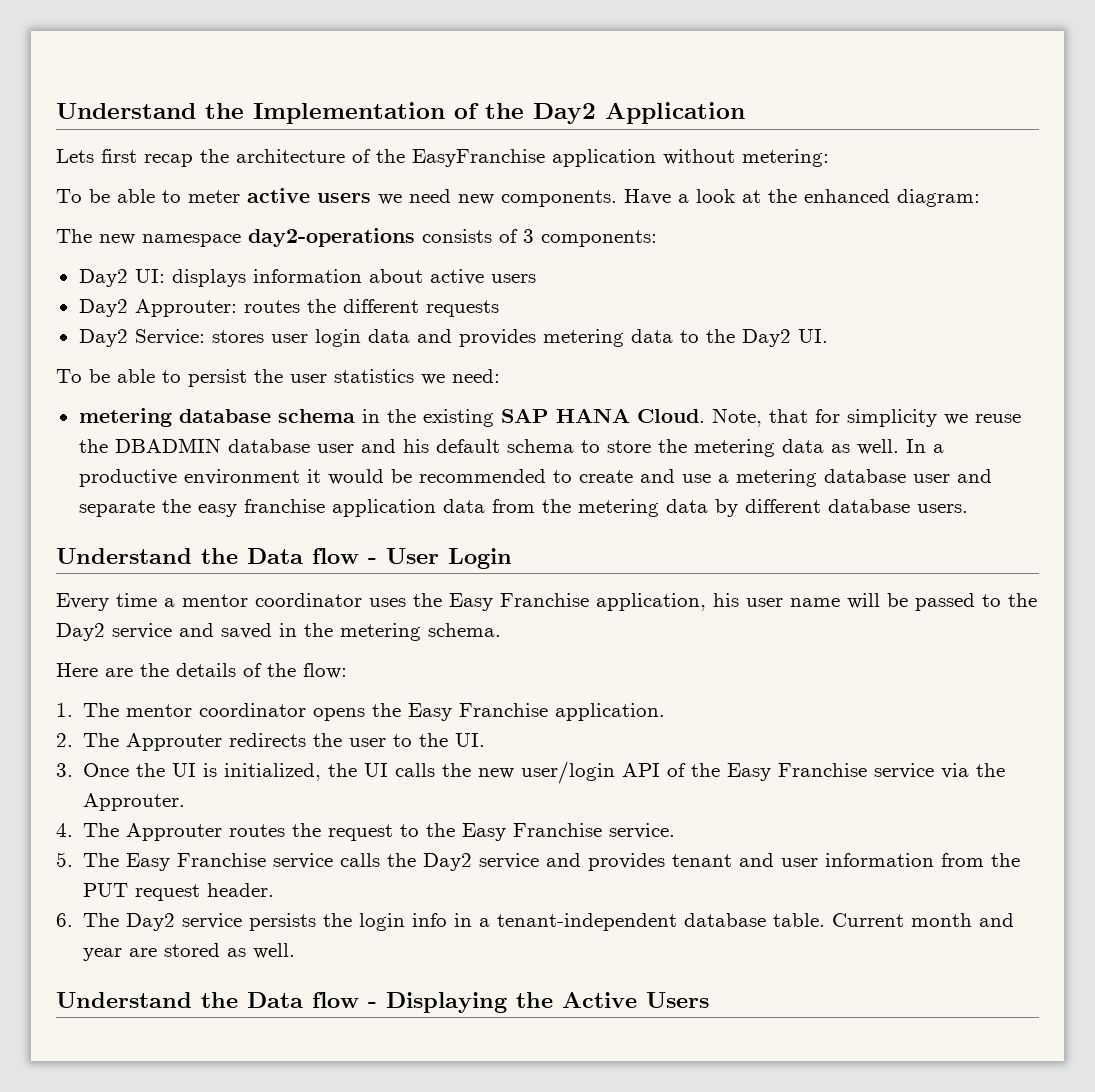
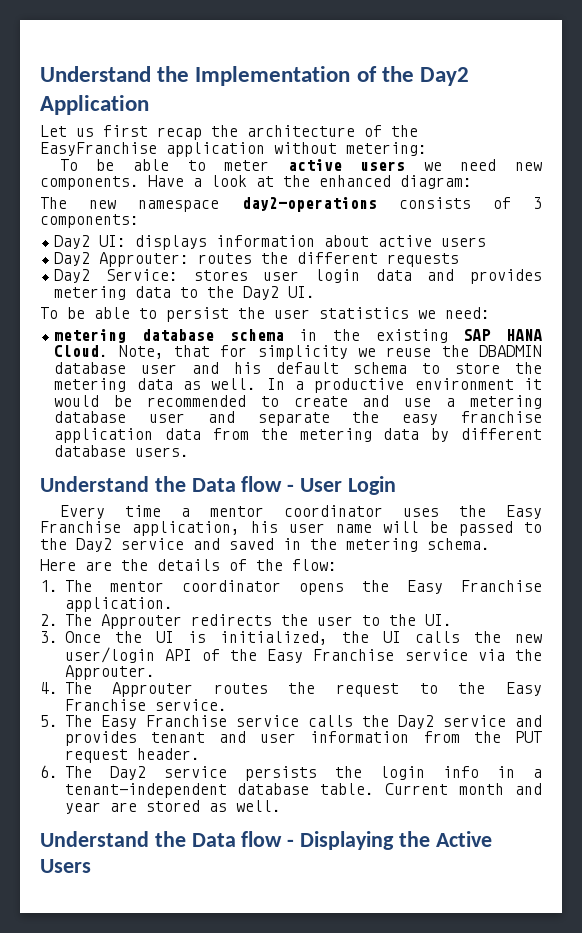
- Lets first recap the architecture of the EasyFranchise application without metering:
+ Let us first recap the architecture of the EasyFranchise application without metering:

